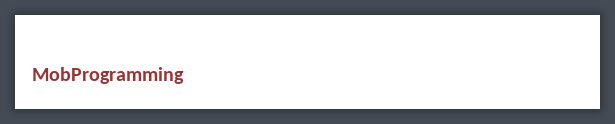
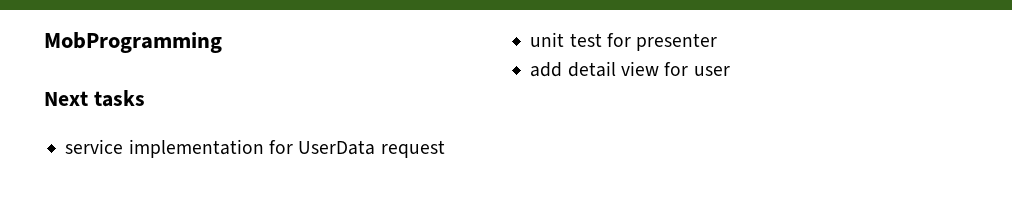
+ Next tasks
+ service implementation for UserData request
+ unit test for presenter
+ add detail view for user

